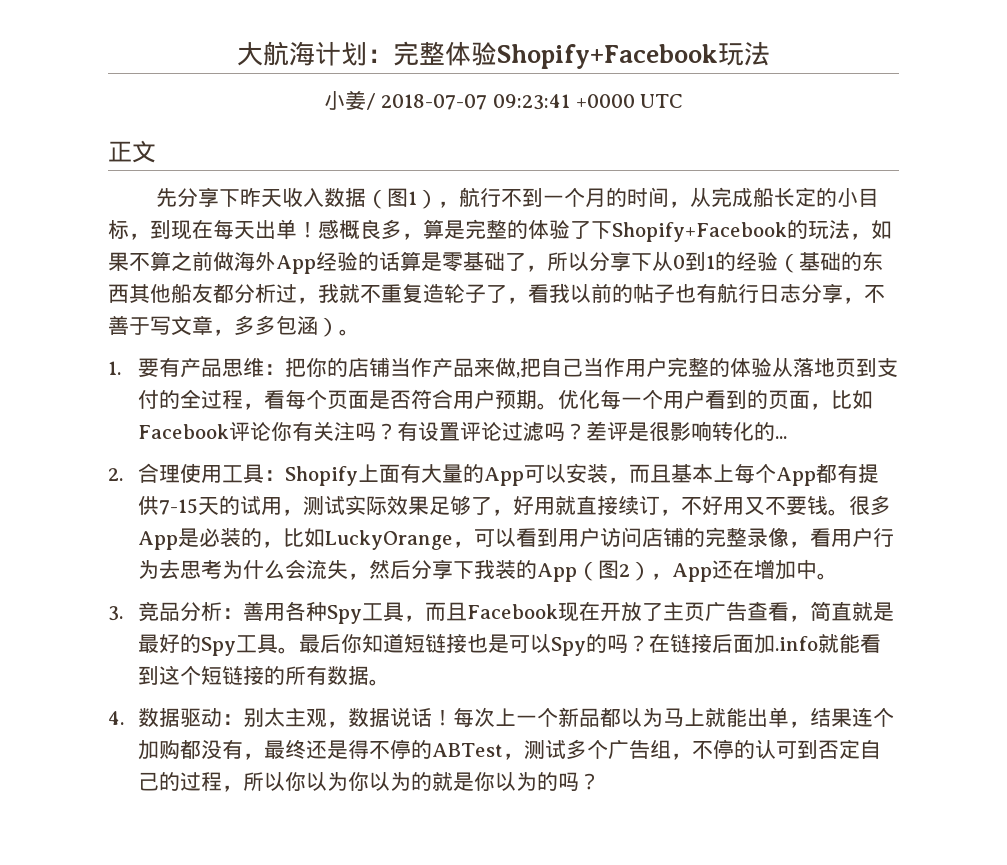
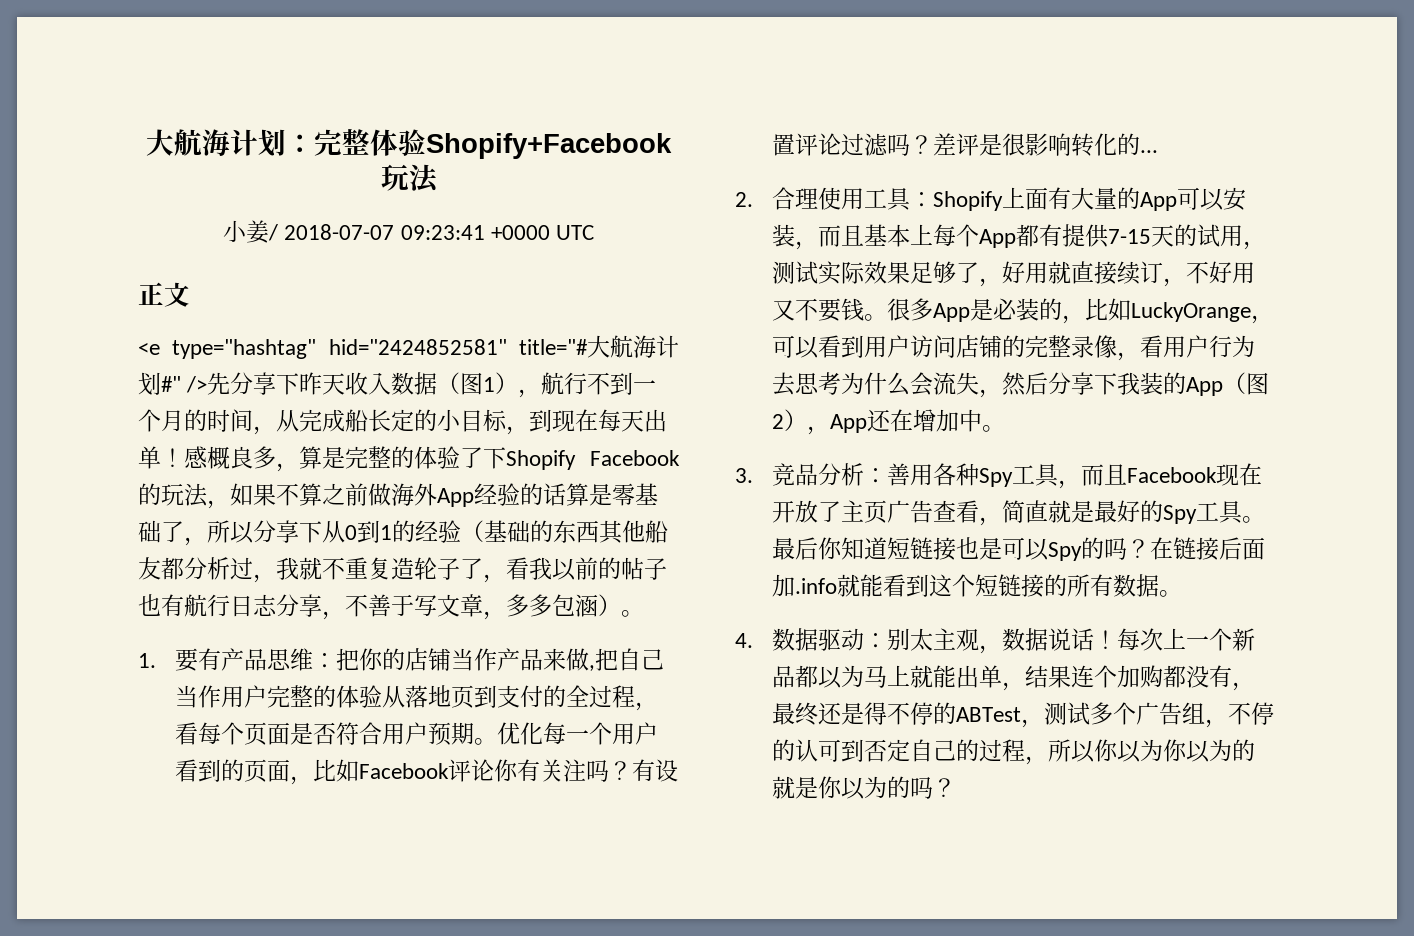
- 先分享下昨天收入数据（图1），航行不到一个月的时间，从完成船长定的小目标，到现在每天出单！
+ <e type="hashtag" hid="2424852581" title="#大航海计划#" />先分享下昨天收入数据（图1），航行不到一个月的时间，从完成船长定的小目标，到现在每天出单！
- 感概良多，算是完整的体验了下Shopify+Facebook的玩法，如果不算之前做海外App经验的话算是零基础了，所以分享下从0到1的经验（基础的东西其他船友都分析过，我就不重复造轮子了，看我以前的帖子也有航行日志分享，不善于写文章，多多包涵）。
+ 感概良多，算是完整的体验了下Shopify Facebook的玩法，如果不算之前做海外App经验的话算是零基础了，所以分享下从0到1的经验（基础的东西其他船友都分析过，我就不重复造轮子了，看我以前的帖子也有航行日志分享，不善于写文章，多多包涵）。

